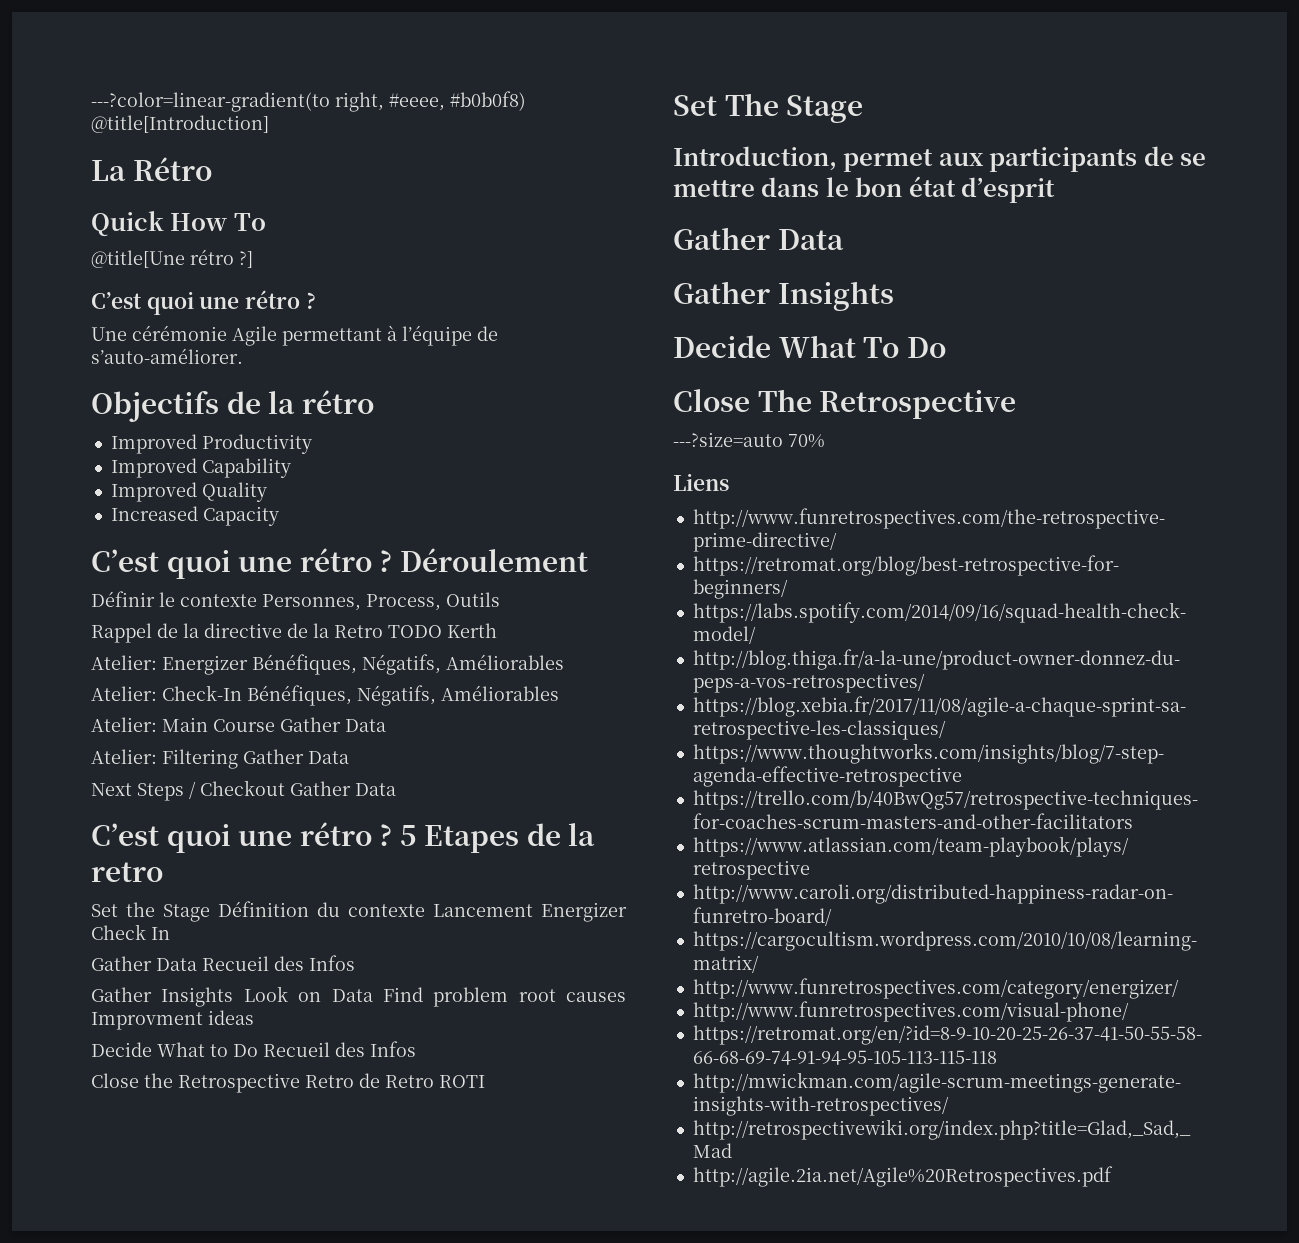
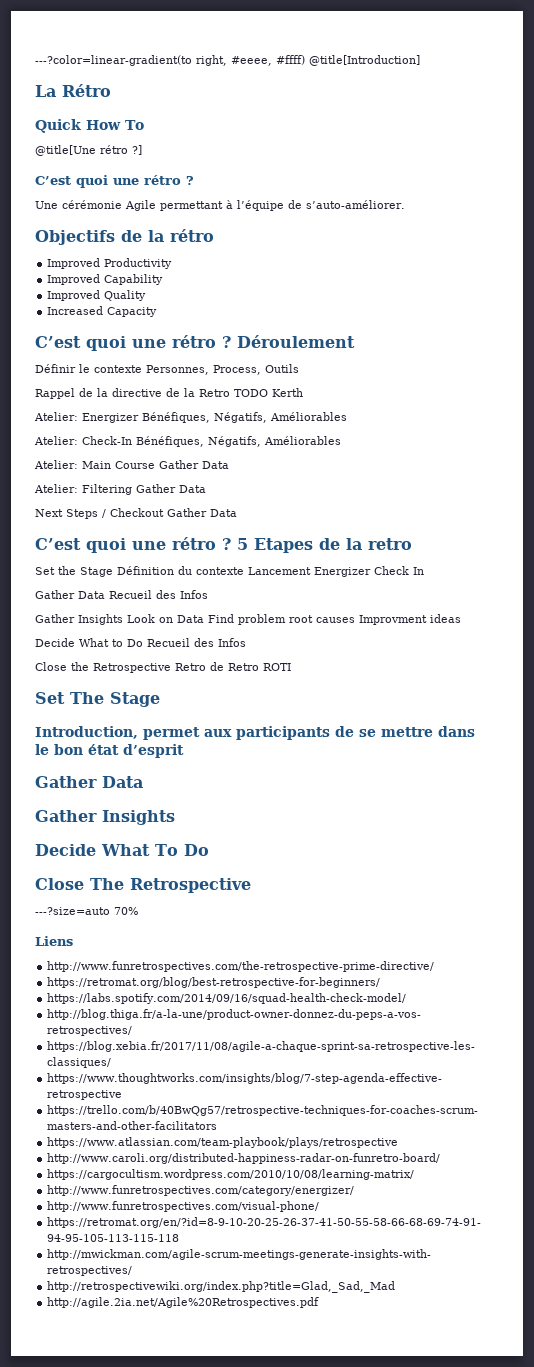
- ---?color=linear-gradient(to right, #eeee, #b0b0f8) @title[Introduction]
+ ---?color=linear-gradient(to right, #eeee, #ffff) @title[Introduction]

